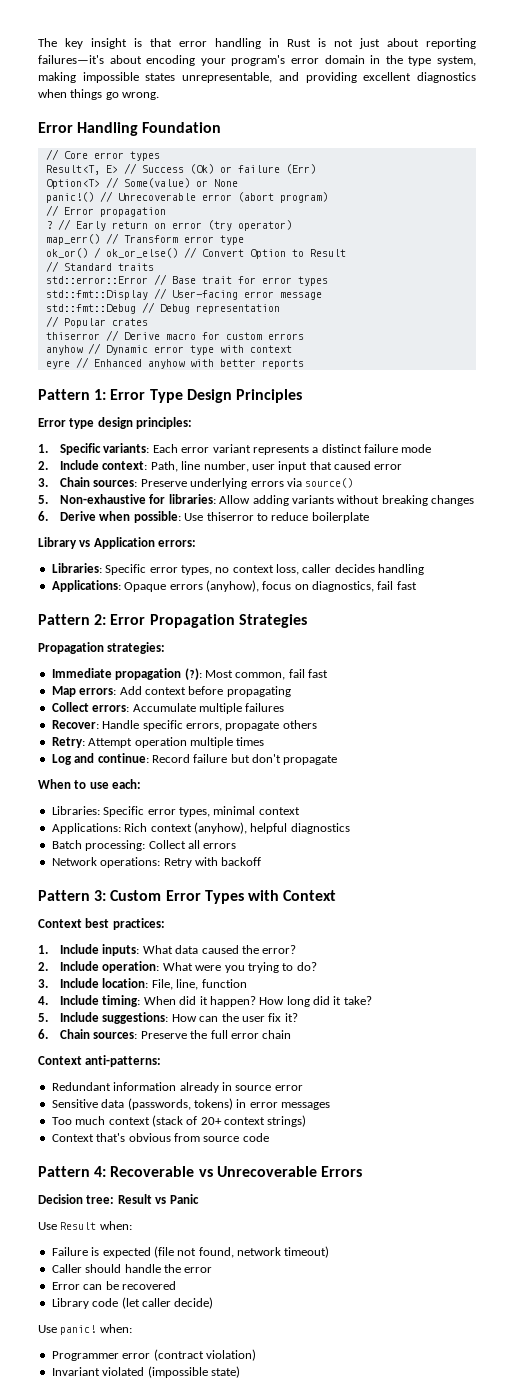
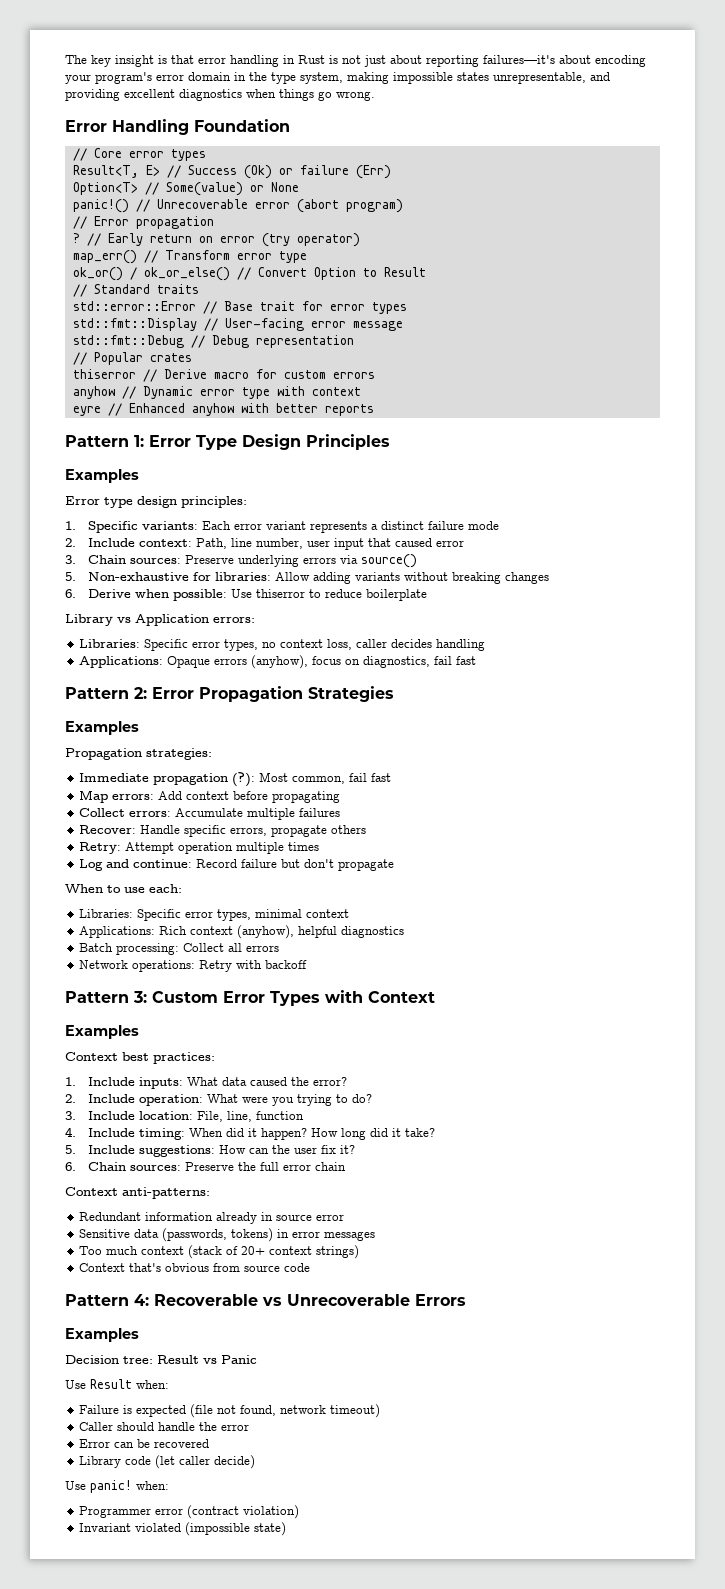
  Pattern 1: Error Type Design Principles
+ Examples
  Pattern 2: Error Propagation Strategies
+ Examples
  Pattern 3: Custom Error Types with Context
+ Examples
  Pattern 4: Recoverable vs Unrecoverable Errors
+ Examples

